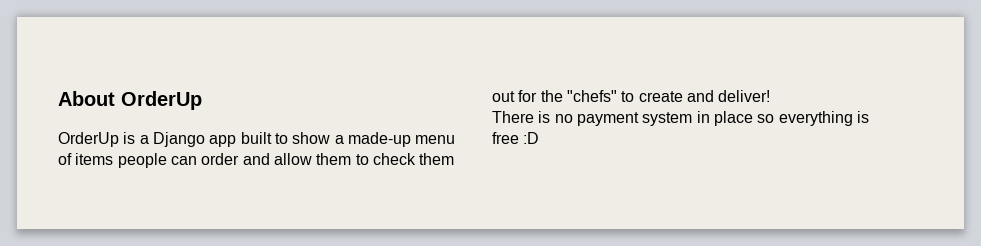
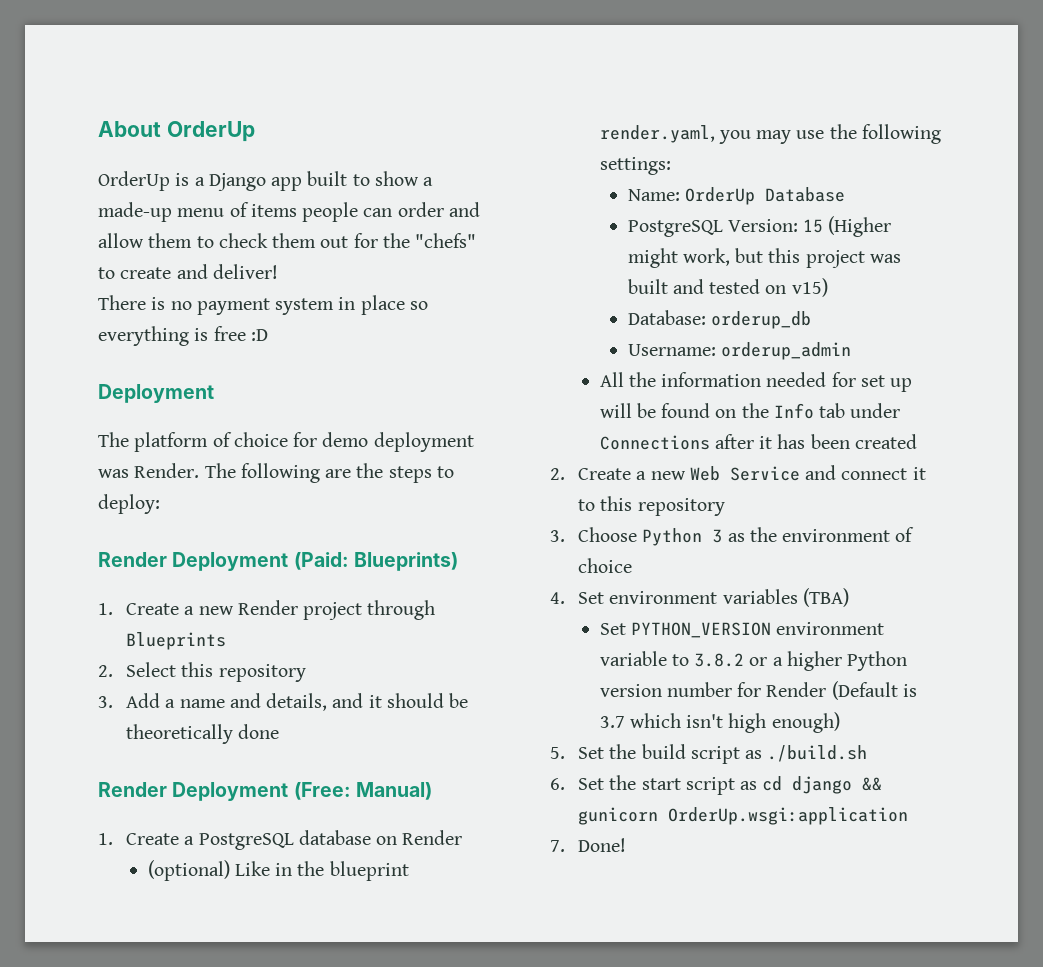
  There is no payment system in place so everything is free :D
+ Deployment
+ The platform of choice for demo deployment was Render. The following are the steps to deploy:
+ Render Deployment (Paid: Blueprints)
+ 1. Create a new Render project through Blueprints
+ 2. Select this repository
+ 3. Add a name and details, and it should be theoretically done
+ Render Deployment (Free: Manual)
+ 1. Create a PostgreSQL database on Render
+ (optional) Like in the blueprint render.yaml, you may use the following settings:
+ Name: OrderUp Database
+ PostgreSQL Version: 15 (Higher might work, but this project was built and tested on v15)
+ Database: orderup_db
+ Username: orderup_admin
+ All the information needed for set up will be found on the Info tab under Connections after it has been created
+ 2. Create a new Web Service and connect it to this repository
+ 3. Choose Python 3 as the environment of choice
+ 4. Set environment variables (TBA)
+ Set PYTHON_VERSION environment variable to 3.8.2 or a higher Python version number for Render (Default is 3.7 which isn't high enough)
+ 5. Set the build script as ./build.sh
+ 6. Set the start script as cd django && gunicorn OrderUp.wsgi:application
+ 7. Done!

